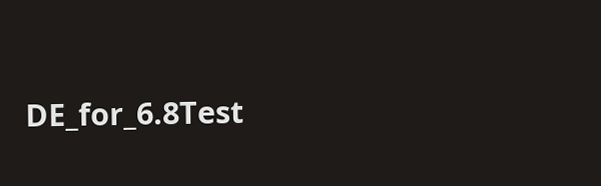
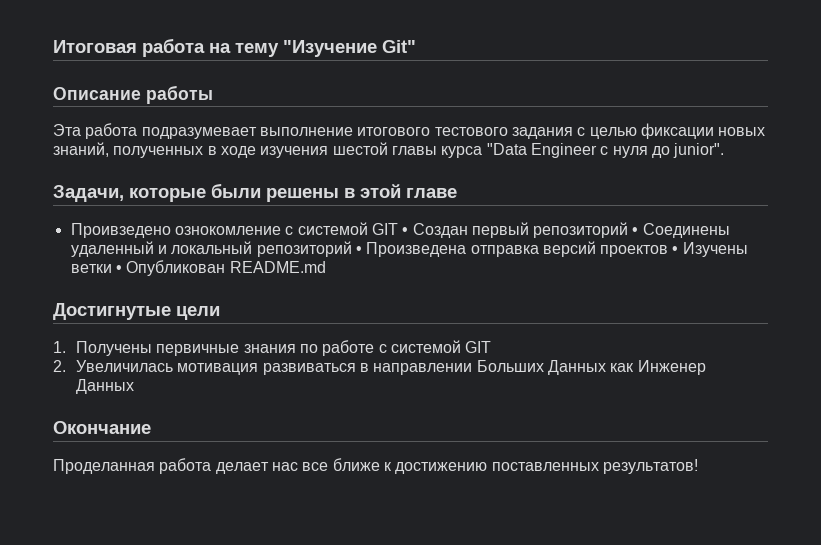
- DE_for_6.8Test
+ Итоговая работа на тему "Изучение Git"
+ Описание работы
+ Эта работа подразумевает выполнение итогового тестового задания с целью фиксации новых знаний, полученных в ходе изучения шестой главы курса "Data Engineer с нуля до junior".
+ Задачи, которые были решены в этой главе
+ Проивзедено ознокомление с системой GIT • Создан первый репозиторий • Соединены удаленный и локальный репозиторий • Произведена отправка версий проектов • Изучены ветки • Опубликован README.md
+ Достигнутые цели
+ 1. Получены первичные знания по работе с системой GIT
+ 2. Увеличилась мотивация развиваться в направлении Больших Данных как Инженер Данных
+ Окончание
+ Проделанная работа делает нас все ближе к достижению поставленных результатов!

